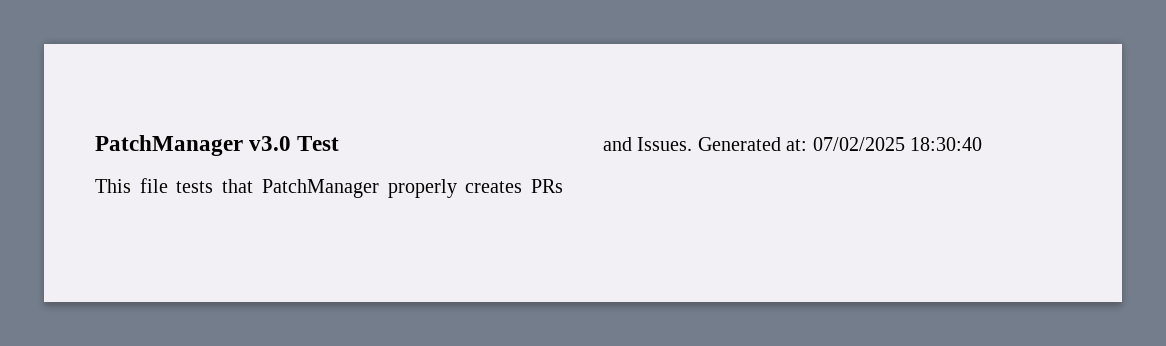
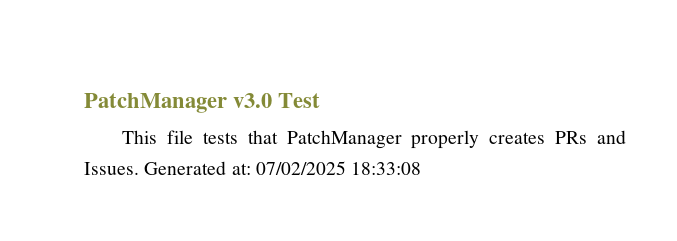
- Generated at: 07/02/2025 18:30:40
+ Generated at: 07/02/2025 18:33:08

